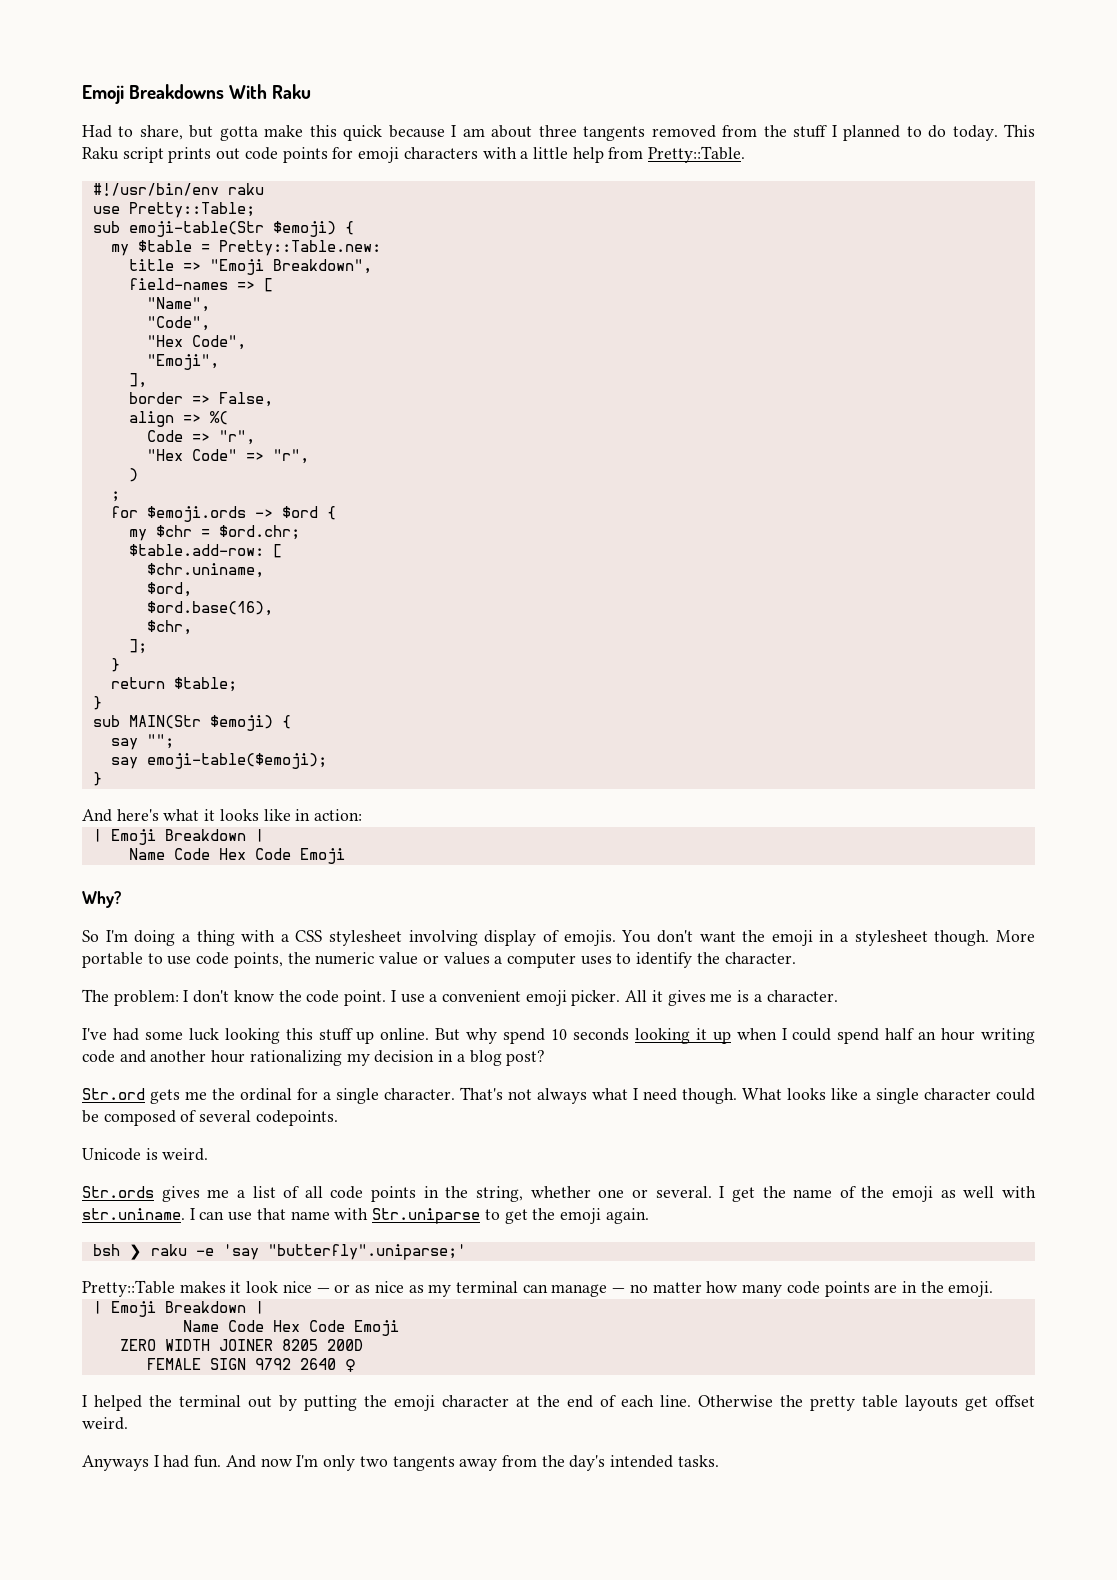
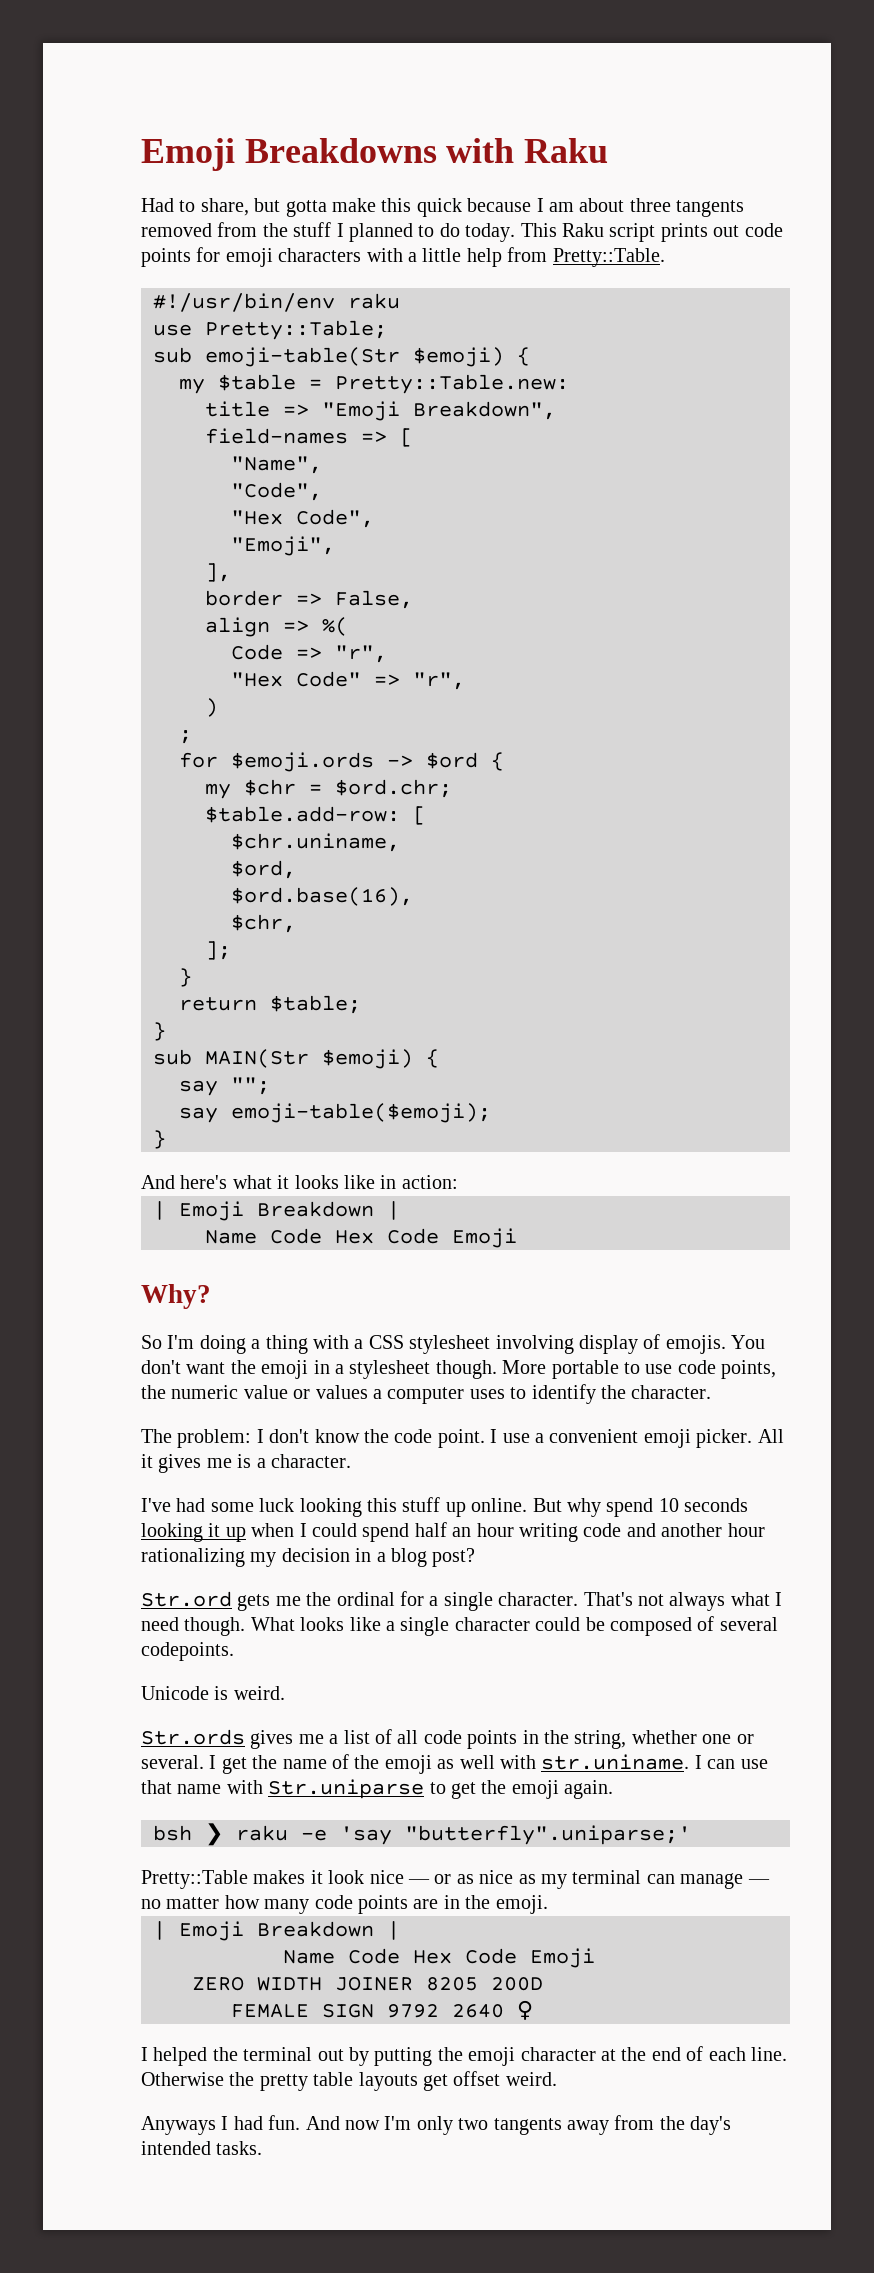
- Emoji Breakdowns With Raku
+ Emoji Breakdowns with Raku

